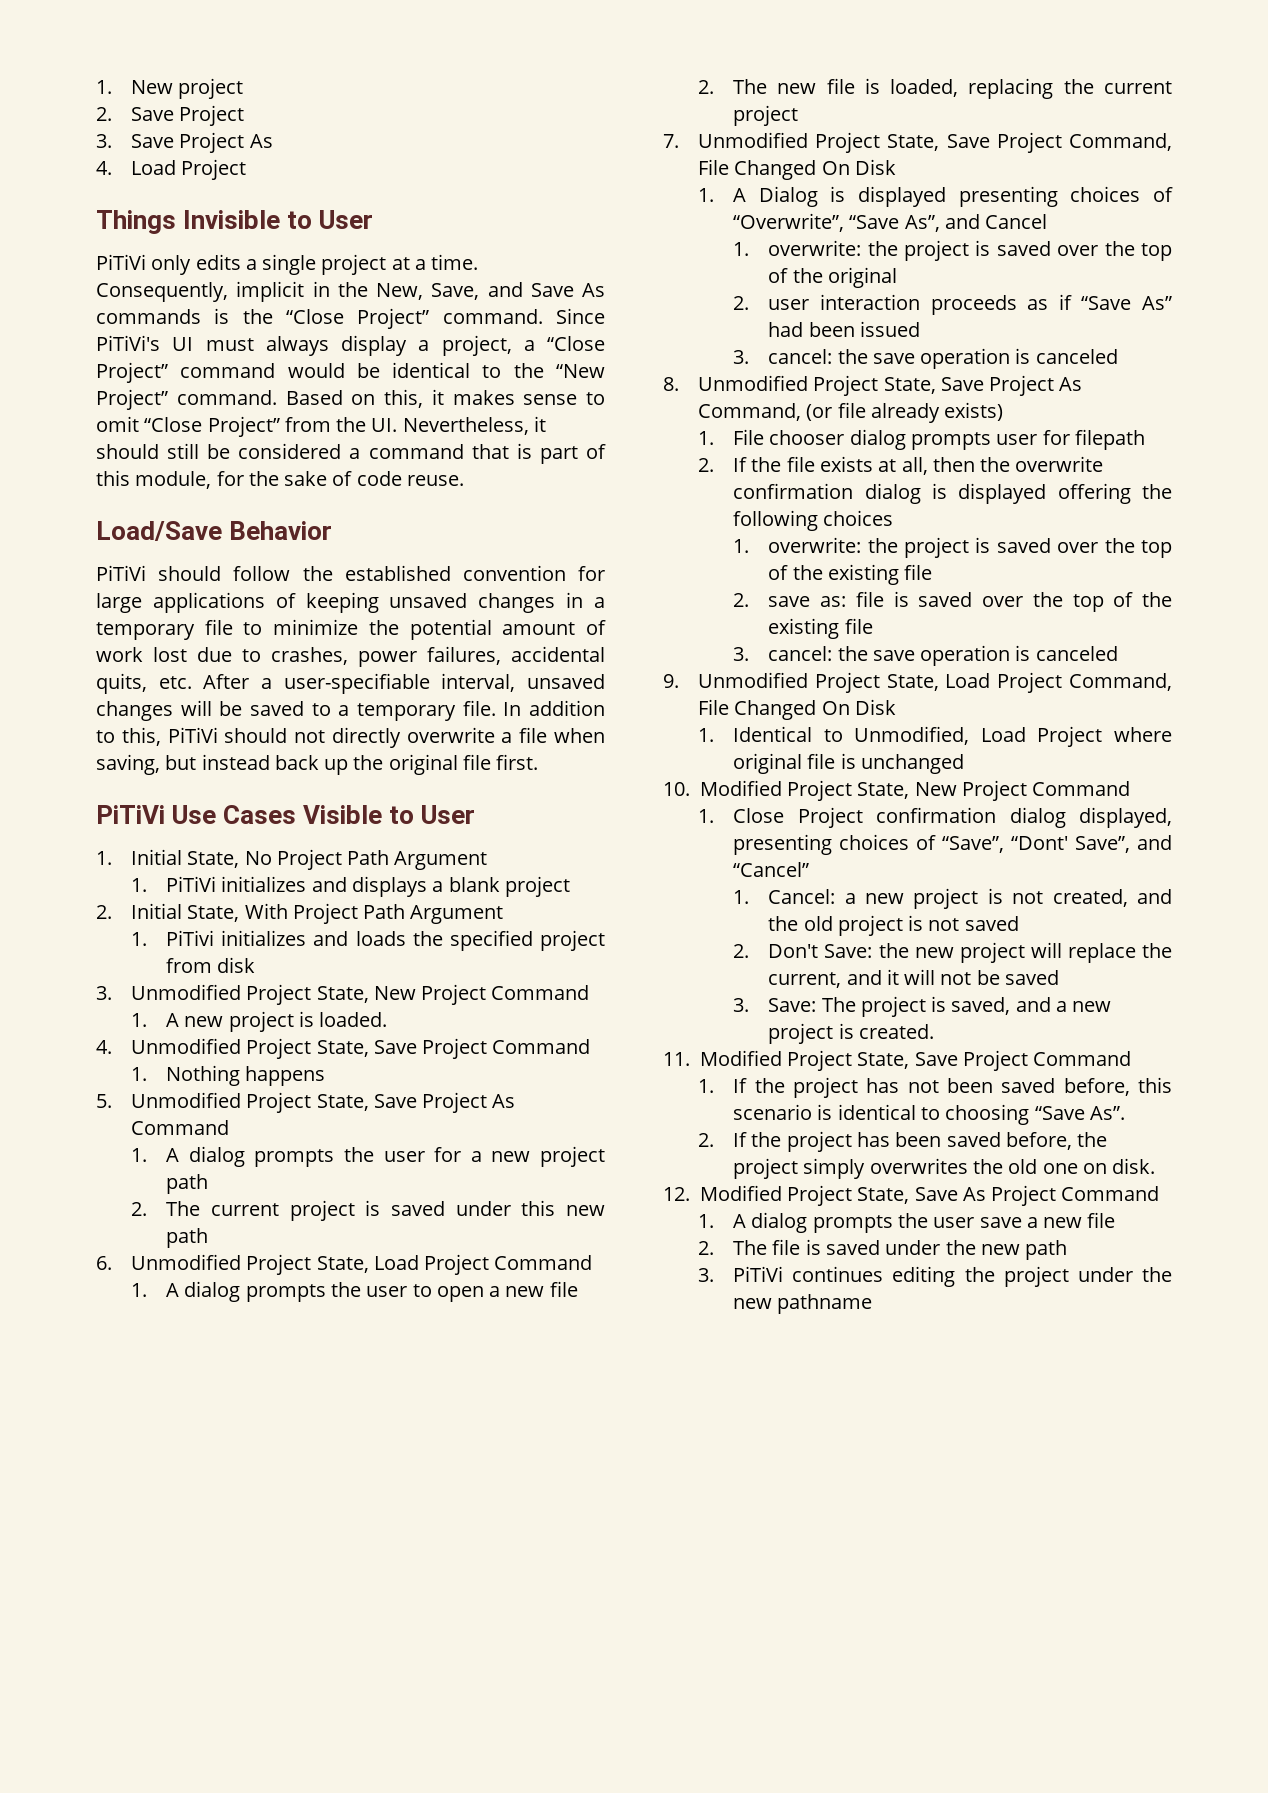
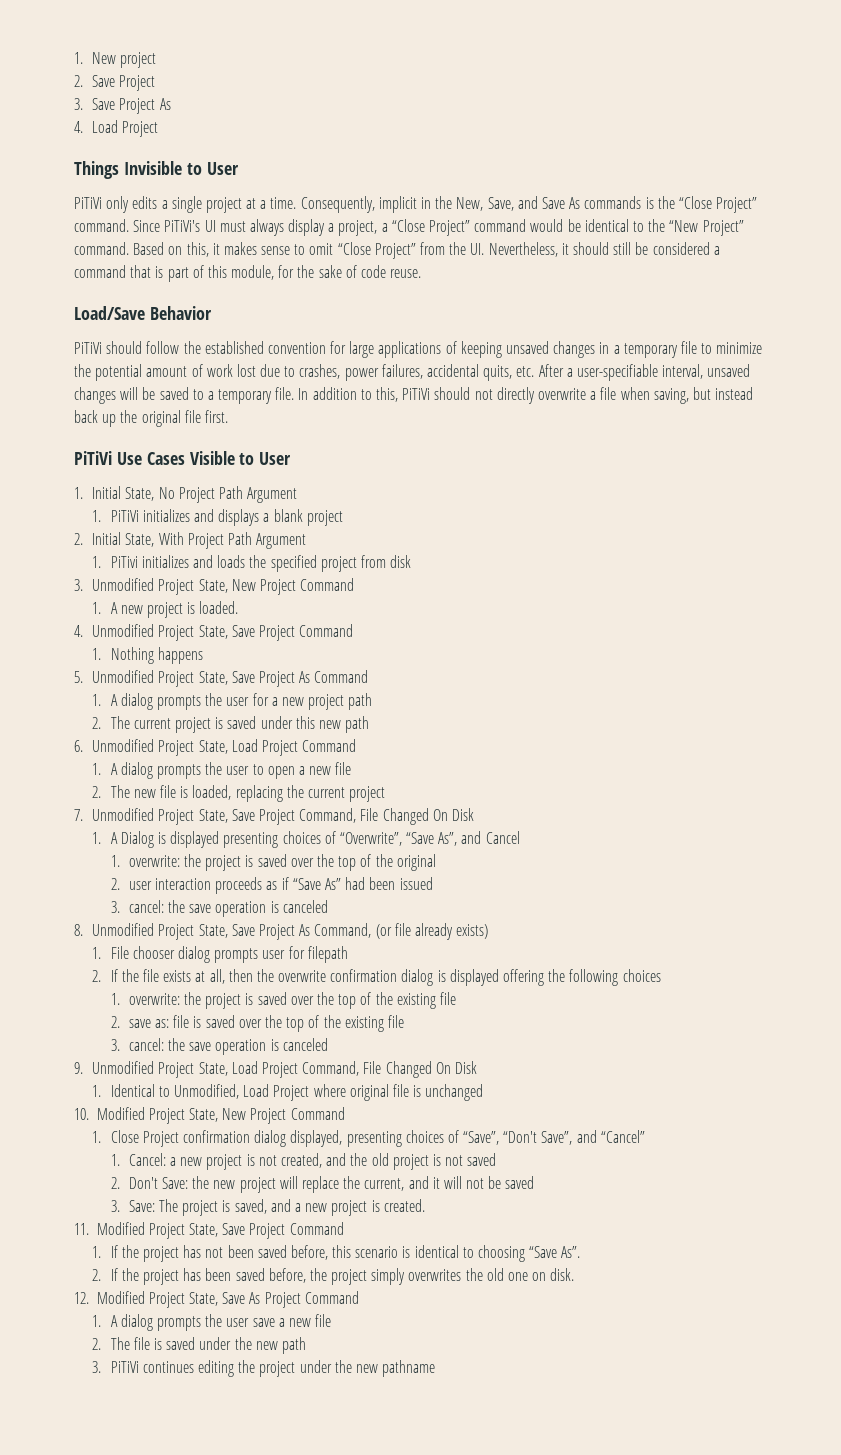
- 1. Close Project confirmation dialog displayed, presenting choices of “Save”, “Dont' Save”, and “Cancel”
+ 1. Close Project confirmation dialog displayed, presenting choices of “Save”, “Don't Save”, and “Cancel”

